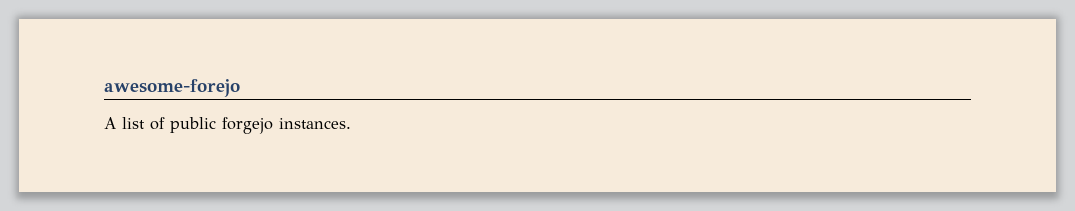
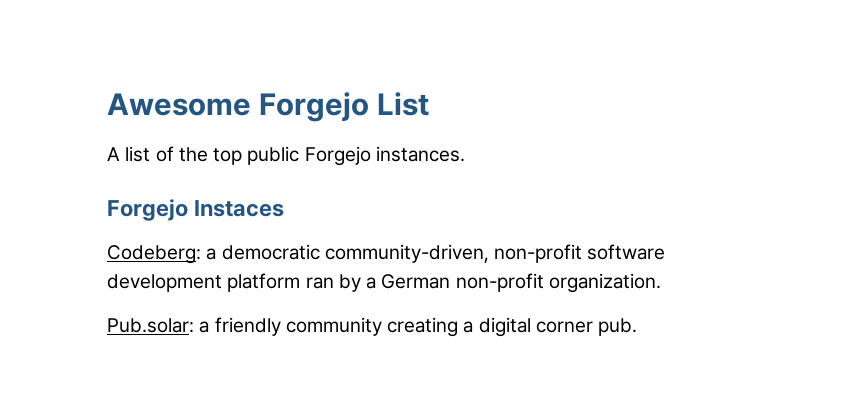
- awesome-forejo
+ Awesome Forgejo List
- A list of public forgejo instances.
+ A list of the top public Forgejo instances.
+ Forgejo Instaces
+ Codeberg: a democratic community-driven, non-profit software development platform ran by a German non-profit organization.
+ Pub.solar: a friendly community creating a digital corner pub.

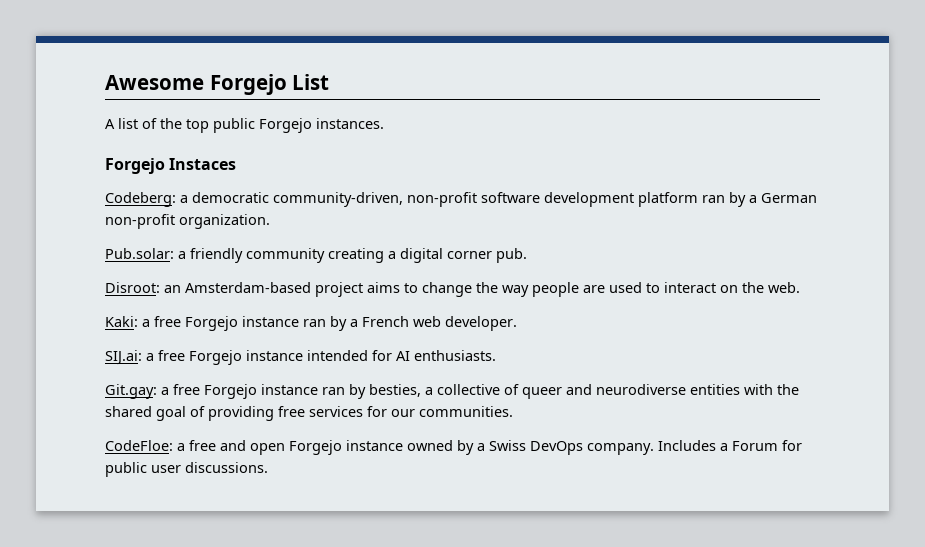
+ Disroot: an Amsterdam-based project aims to change the way people are used to interact on the web.
+ Kaki: a free Forgejo instance ran by a French web developer.
+ SIJ.ai: a free Forgejo instance intended for AI enthusiasts.
+ Git.gay: a free Forgejo instance ran by besties, a collective of queer and neurodiverse entities with the shared goal of providing free services for our communities.
+ CodeFloe: a free and open Forgejo instance owned by a Swiss DevOps company. Includes a Forum for public user discussions.

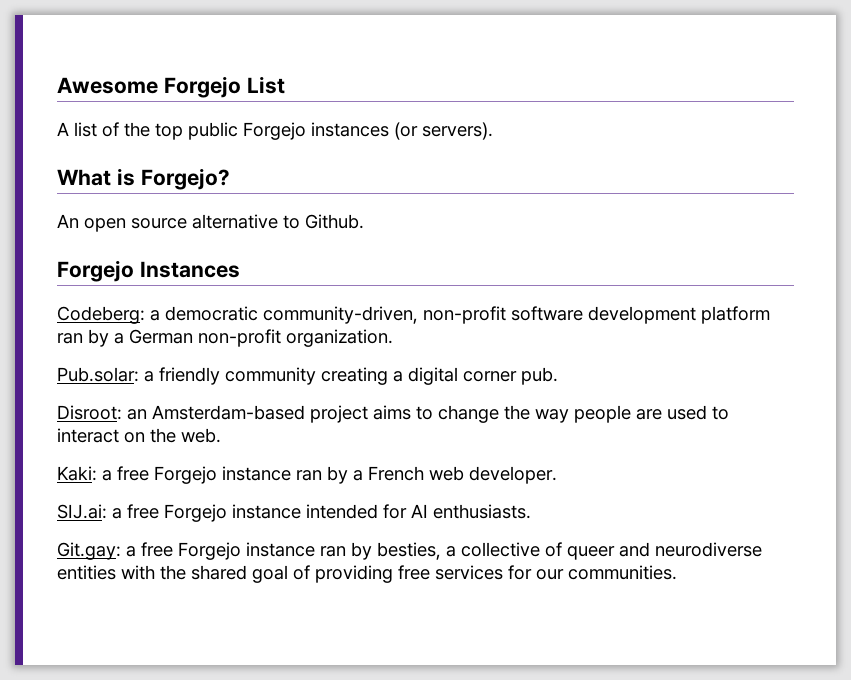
- A list of the top public Forgejo instances.
- Forgejo Instaces
+ A list of the top public Forgejo instances (or servers).
+ What is Forgejo?
+ An open source alternative to Github.
+ Forgejo Instances
- CodeFloe: a free and open Forgejo instance owned by a Swiss DevOps company. Includes a Forum for public user discussions.

